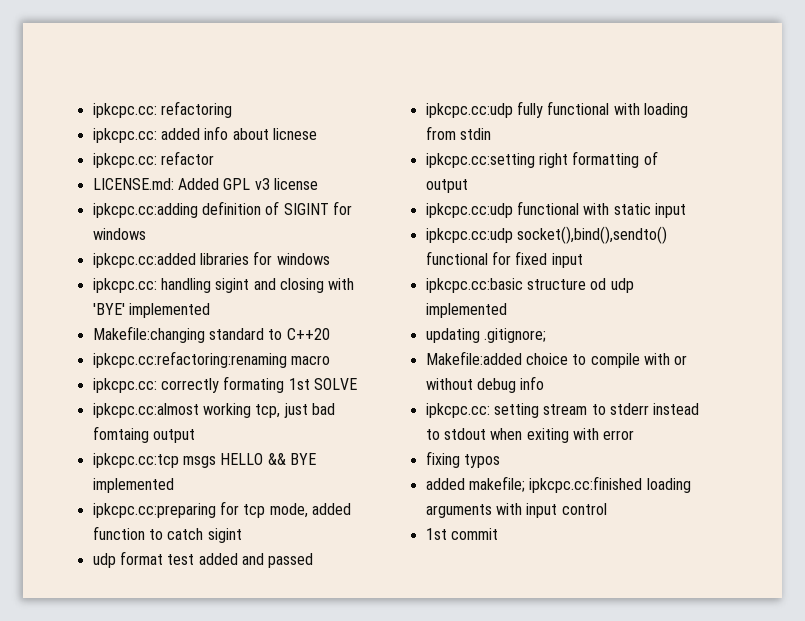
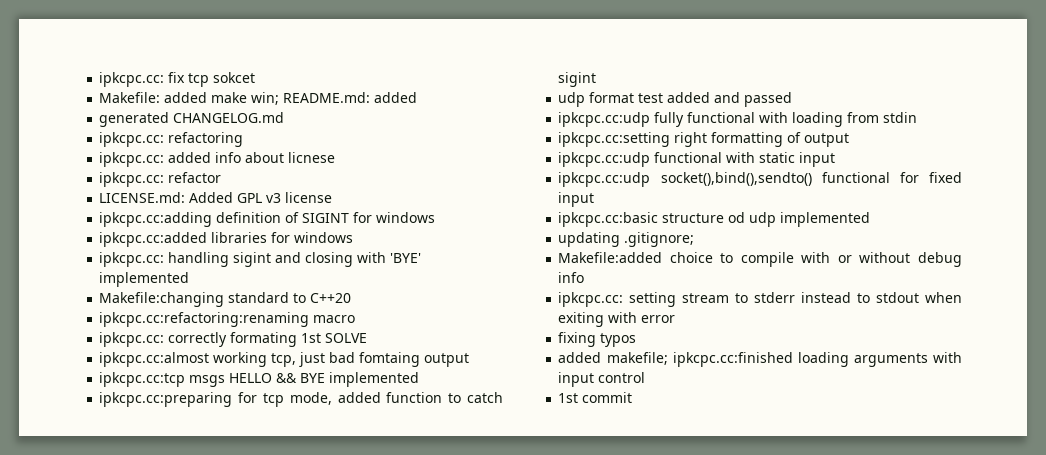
+ ipkcpc.cc: fix tcp sokcet
+ Makefile: added make win; README.md: added
+ generated CHANGELOG.md

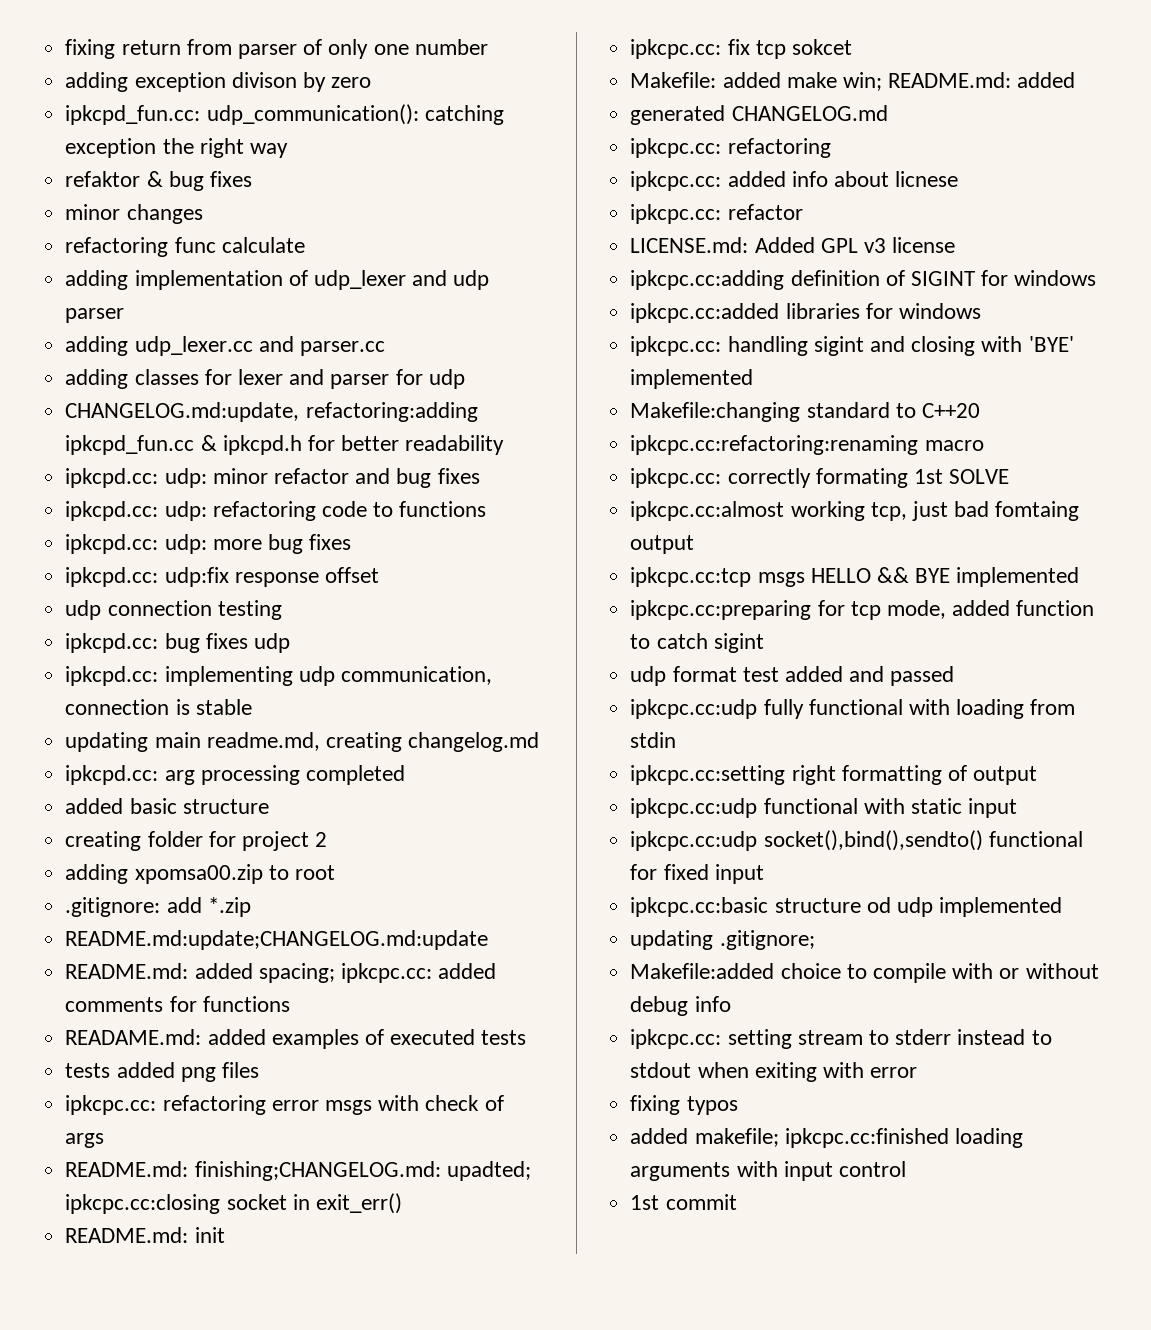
+ fixing return from parser of only one number
+ adding exception divison by zero
+ ipkcpd_fun.cc: udp_communication(): catching exception the right way
+ refaktor & bug fixes
+ minor changes
+ refactoring func calculate
+ adding implementation of udp_lexer and udp parser
+ adding udp_lexer.cc and parser.cc
+ adding classes for lexer and parser for udp
+ CHANGELOG.md:update, refactoring:adding ipkcpd_fun.cc & ipkcpd.h for better readability
+ ipkcpd.cc: udp: minor refactor and bug fixes
+ ipkcpd.cc: udp: refactoring code to functions
+ ipkcpd.cc: udp: more bug fixes
+ ipkcpd.cc: udp:fix response offset
+ udp connection testing
+ ipkcpd.cc: bug fixes udp
+ ipkcpd.cc: implementing udp communication, connection is stable
+ updating main readme.md, creating changelog.md
+ ipkcpd.cc: arg processing completed
+ added basic structure
+ creating folder for project 2
+ adding xpomsa00.zip to root
+ .gitignore: add *.zip
+ README.md:update;CHANGELOG.md:update
+ README.md: added spacing; ipkcpc.cc: added comments for functions
+ READAME.md: added examples of executed tests
+ tests added png files
+ ipkcpc.cc: refactoring error msgs with check of args
+ README.md: finishing;CHANGELOG.md: upadted; ipkcpc.cc:closing socket in exit_err()
+ README.md: init

